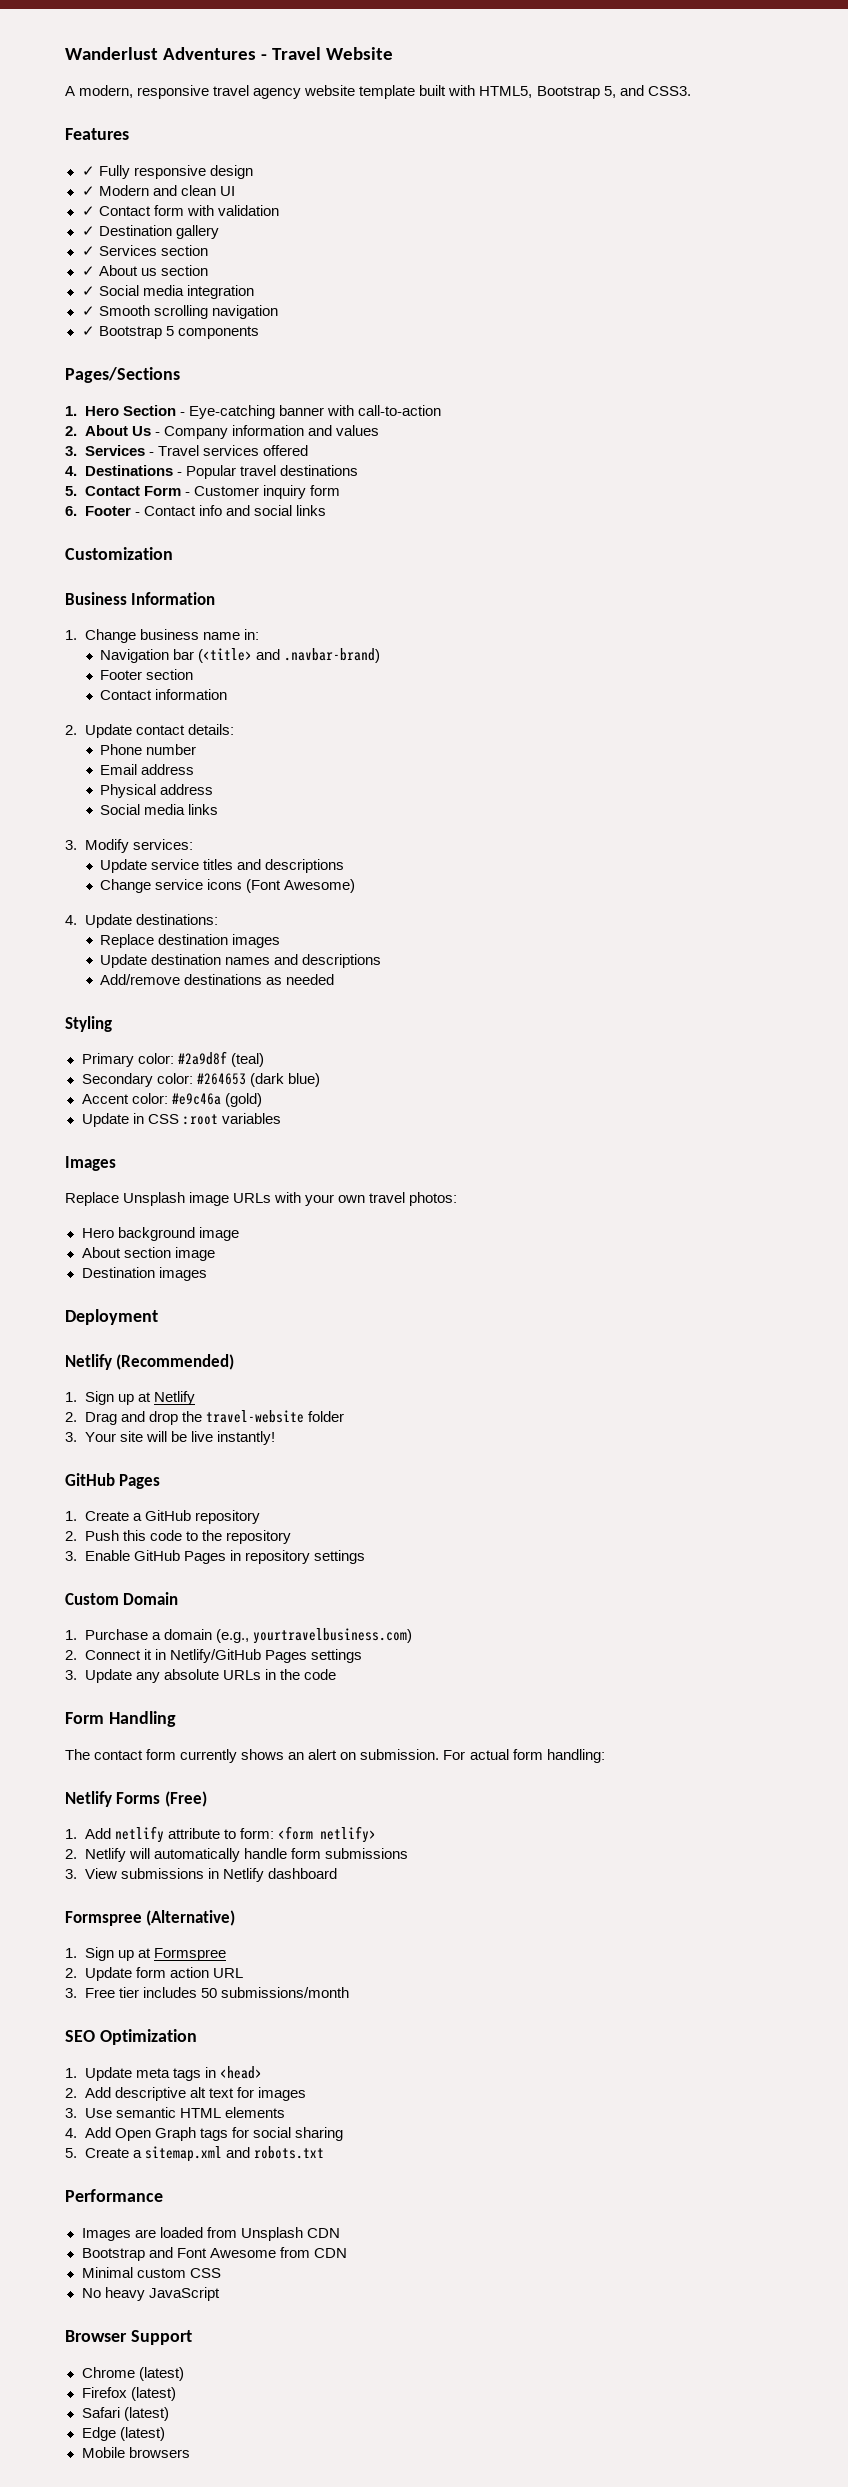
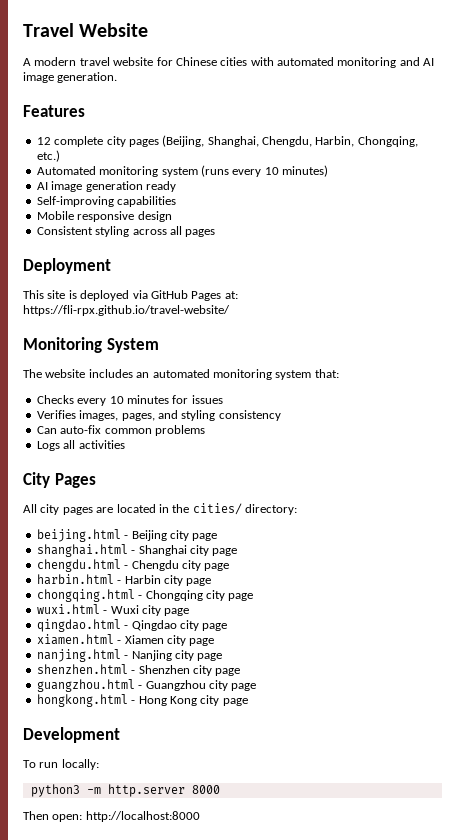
- Wanderlust Adventures - Travel Website
+ Travel Website
- A modern, responsive travel agency website template built with HTML5, Bootstrap 5, and CSS3.
+ A modern travel website for Chinese cities with automated monitoring and AI image generation.
  Features
- ✓ Fully responsive design
- ✓ Modern and clean UI
- ✓ Contact form with validation
- ✓ Destination gallery
- ✓ Services section
- ✓ About us section
- ✓ Social media integration
- ✓ Smooth scrolling navigation
- ✓ Bootstrap 5 components
- Pages/Sections
- 1. Hero Section - Eye-catching banner with call-to-action
- 2. About Us - Company information and values
- 3. Services - Travel services offered
- 4. Destinations - Popular travel destinations
- 5. Contact Form - Customer inquiry form
- 6. Footer - Contact info and social links
- Customization
- Business Information
- 1. Change business name in:
- Navigation bar (<title> and .navbar-brand)
- Footer section
- Contact information
- 2. Update contact details:
- Phone number
- Email address
- Physical address
- Social media links
- 3. Modify services:
- Update service titles and descriptions
- Change service icons (Font Awesome)
- 4. Update destinations:
- Replace destination images
- Update destination names and descriptions
- Add/remove destinations as needed
- Styling
- Primary color: #2a9d8f (teal)
- Secondary color: #264653 (dark blue)
- Accent color: #e9c46a (gold)
- Update in CSS :root variables
- Images
- Replace Unsplash image URLs with your own travel photos:
- Hero background image
- About section image
- Destination images
+ 12 complete city pages (Beijing, Shanghai, Chengdu, Harbin, Chongqing, etc.)
+ Automated monitoring system (runs every 10 minutes)
+ AI image generation ready
+ Self-improving capabilities
+ Mobile responsive design
+ Consistent styling across all pages
  Deployment
- Netlify (Recommended)
- 1. Sign up at Netlify
- 2. Drag and drop the travel-website folder
- 3. Your site will be live instantly!
- GitHub Pages
- 1. Create a GitHub repository
- 2. Push this code to the repository
- 3. Enable GitHub Pages in repository settings
- Custom Domain
- 1. Purchase a domain (e.g., yourtravelbusiness.com)
- 2. Connect it in Netlify/GitHub Pages settings
- 3. Update any absolute URLs in the code
- Form Handling
- The contact form currently shows an alert on submission. For actual form handling:
- Netlify Forms (Free)
- 1. Add netlify attribute to form: <form netlify>
- 2. Netlify will automatically handle form submissions
- 3. View submissions in Netlify dashboard
- Formspree (Alternative)
- 1. Sign up at Formspree
- 2. Update form action URL
- 3. Free tier includes 50 submissions/month
- SEO Optimization
- 1. Update meta tags in <head>
- 2. Add descriptive alt text for images
- 3. Use semantic HTML elements
- 4. Add Open Graph tags for social sharing
- 5. Create a sitemap.xml and robots.txt
- Performance
- Images are loaded from Unsplash CDN
- Bootstrap and Font Awesome from CDN
- Minimal custom CSS
- No heavy JavaScript
- Browser Support
- Chrome (latest)
- Firefox (latest)
- Safari (latest)
- Edge (latest)
- Mobile browsers
+ This site is deployed via GitHub Pages at: https://fli-rpx.github.io/travel-website/
+ Monitoring System
+ The website includes an automated monitoring system that:
+ Checks every 10 minutes for issues
+ Verifies images, pages, and styling consistency
+ Can auto-fix common problems
+ Logs all activities
+ City Pages
+ All city pages are located in the cities/ directory:
+ beijing.html - Beijing city page
+ shanghai.html - Shanghai city page
+ chengdu.html - Chengdu city page
+ harbin.html - Harbin city page
+ chongqing.html - Chongqing city page
+ wuxi.html - Wuxi city page
+ qingdao.html - Qingdao city page
+ xiamen.html - Xiamen city page
+ nanjing.html - Nanjing city page
+ shenzhen.html - Shenzhen city page
+ guangzhou.html - Guangzhou city page
+ hongkong.html - Hong Kong city page
+ Development
+ To run locally:
+ python3 -m http.server 8000
+ Then open: http://localhost:8000

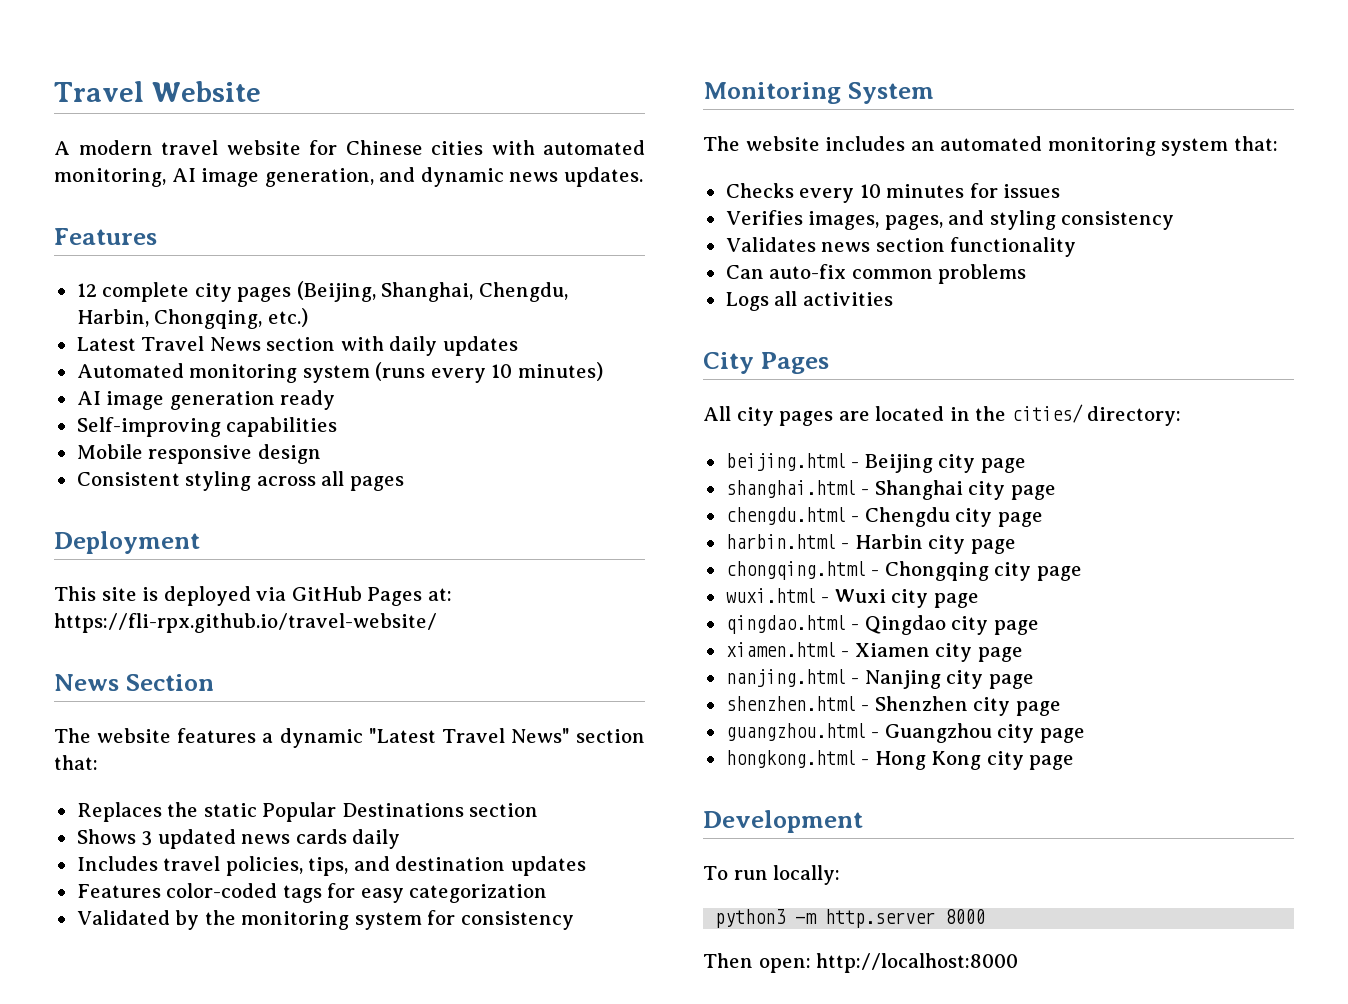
- A modern travel website for Chinese cities with automated monitoring and AI image generation.
+ A modern travel website for Chinese cities with automated monitoring, AI image generation, and dynamic news updates.
+ Latest Travel News section with daily updates
+ News Section
+ The website features a dynamic "Latest Travel News" section that:
+ Replaces the static Popular Destinations section
+ Shows 3 updated news cards daily
+ Includes travel policies, tips, and destination updates
+ Features color-coded tags for easy categorization
+ Validated by the monitoring system for consistency
+ Validates news section functionality

